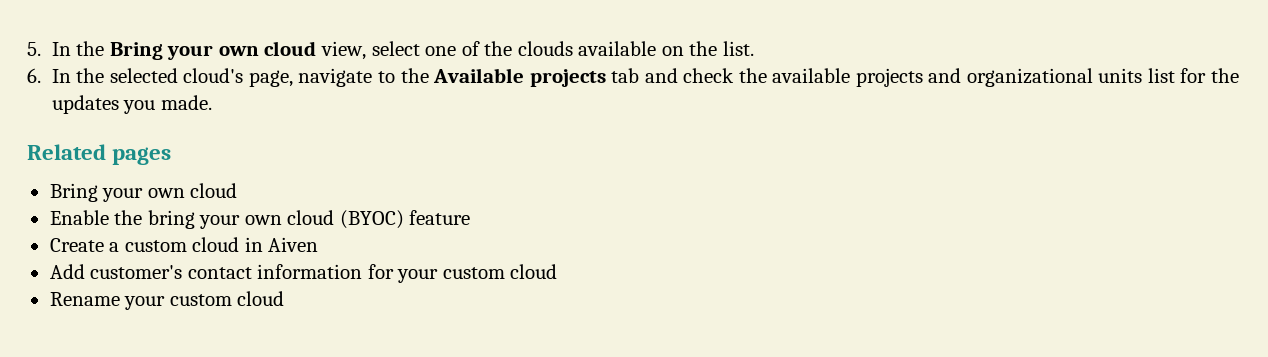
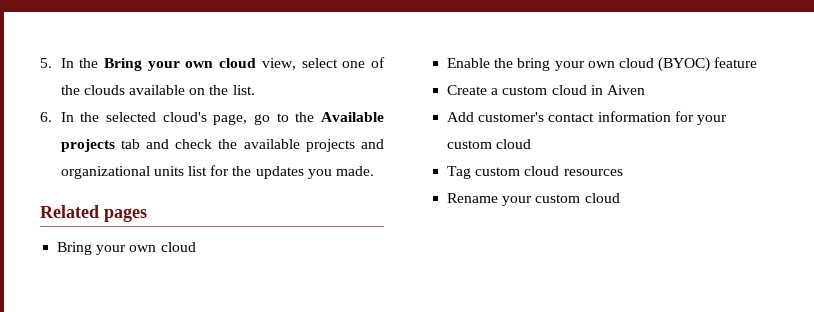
- 6. In the selected cloud's page, navigate to the Available projects tab and check the available projects and organizational units list for the updates you made.
+ 6. In the selected cloud's page, go to the Available projects tab and check the available projects and organizational units list for the updates you made.
+ Tag custom cloud resources

